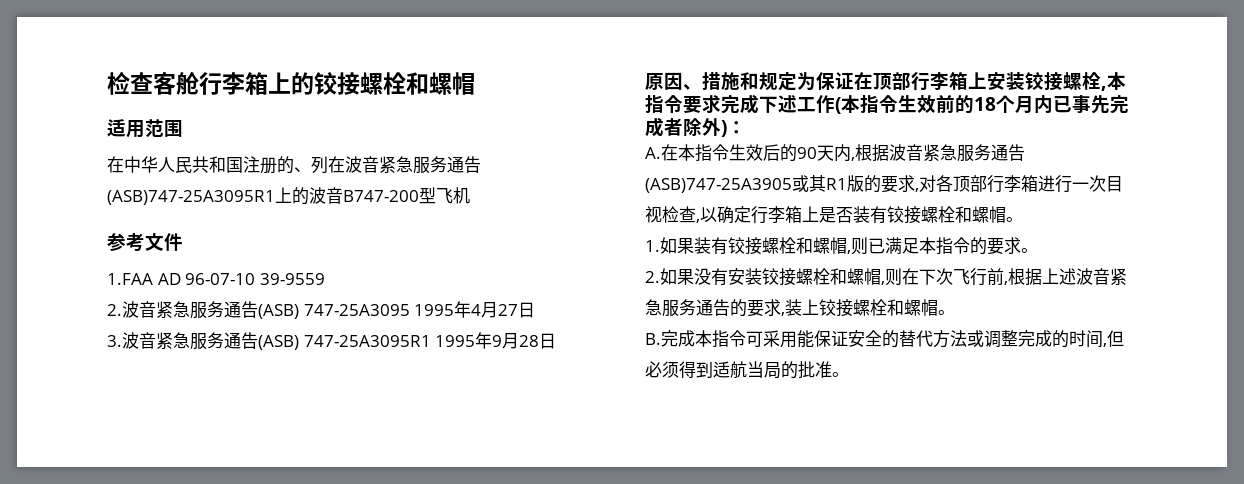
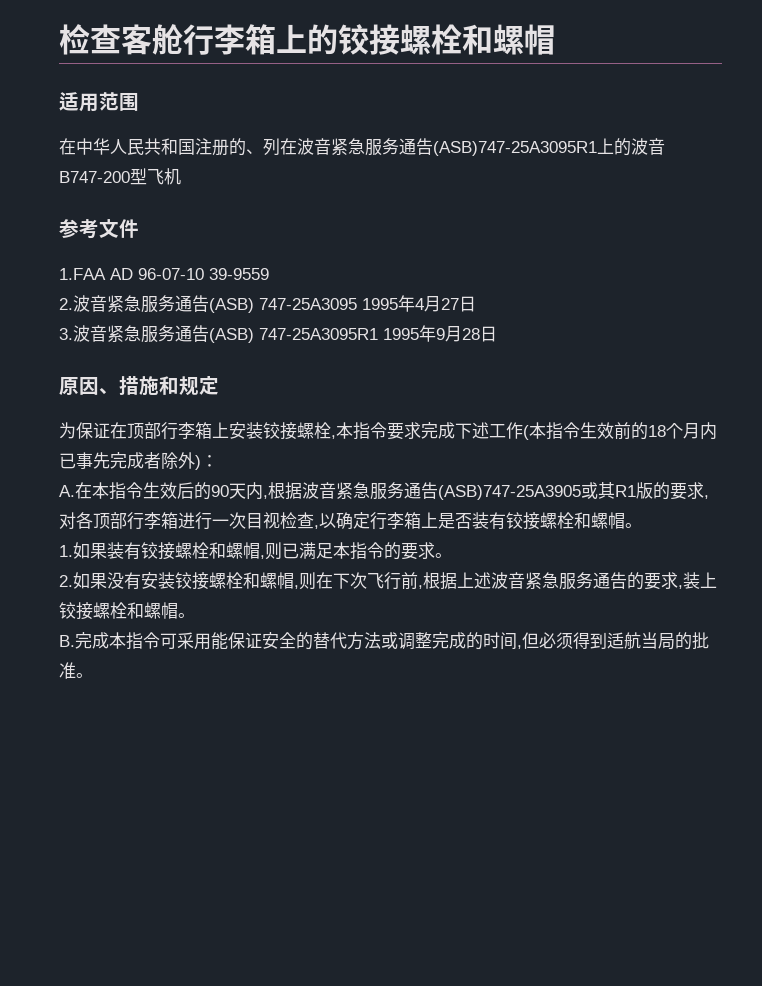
- 原因、措施和规定为保证在顶部行李箱上安装铰接螺栓,本指令要求完成下述工作(本指令生效前的18个月内已事先完成者除外)：
+ 原因、措施和规定
+ 为保证在顶部行李箱上安装铰接螺栓,本指令要求完成下述工作(本指令生效前的18个月内已事先完成者除外)：

